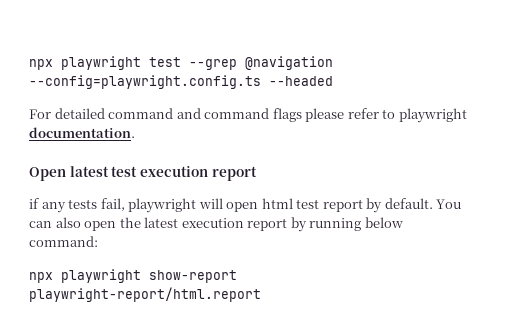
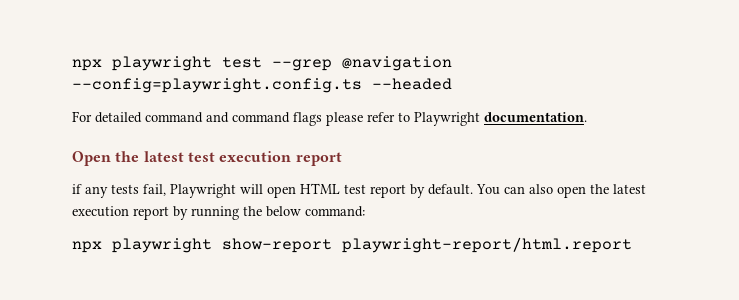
- For detailed command and command flags please refer to playwright documentation.
+ For detailed command and command flags please refer to Playwright documentation.
- Open latest test execution report
+ Open the latest test execution report
- if any tests fail, playwright will open html test report by default.
+ if any tests fail, Playwright will open HTML test report by default.
- You can also open the latest execution report by running below command:
+ You can also open the latest execution report by running the below command:

